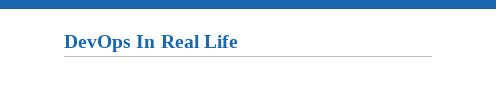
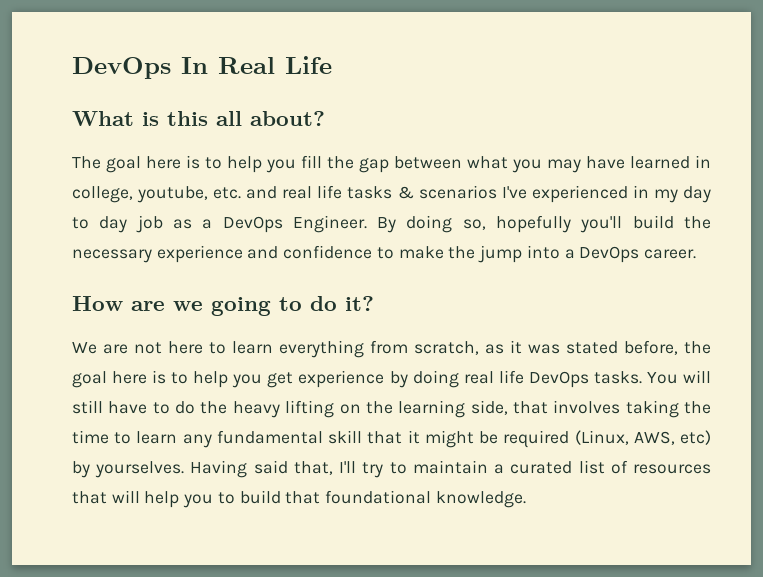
+ What is this all about?
+ The goal here is to help you fill the gap between what you may have learned in college, youtube, etc. and real life tasks & scenarios I've experienced in my day to day job as a DevOps Engineer. By doing so, hopefully you'll build the necessary experience and confidence to make the jump into a DevOps career.
+ How are we going to do it?
+ We are not here to learn everything from scratch, as it was stated before, the goal here is to help you get experience by doing real life DevOps tasks. You will still have to do the heavy lifting on the learning side, that involves taking the time to learn any fundamental skill that it might be required (Linux, AWS, etc) by yourselves. Having said that, I'll try to maintain a curated list of resources that will help you to build that foundational knowledge.

